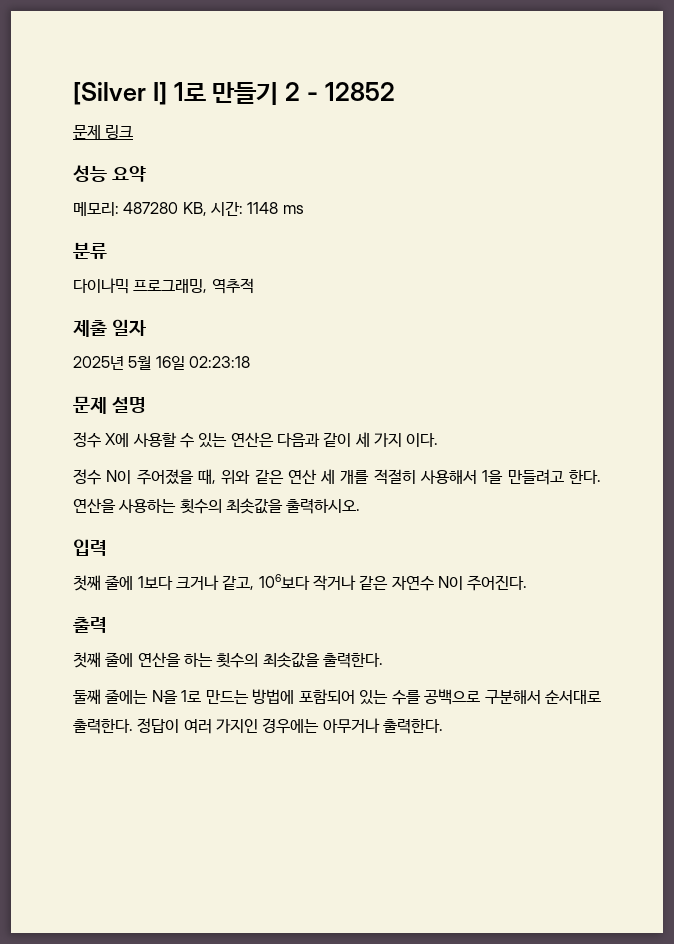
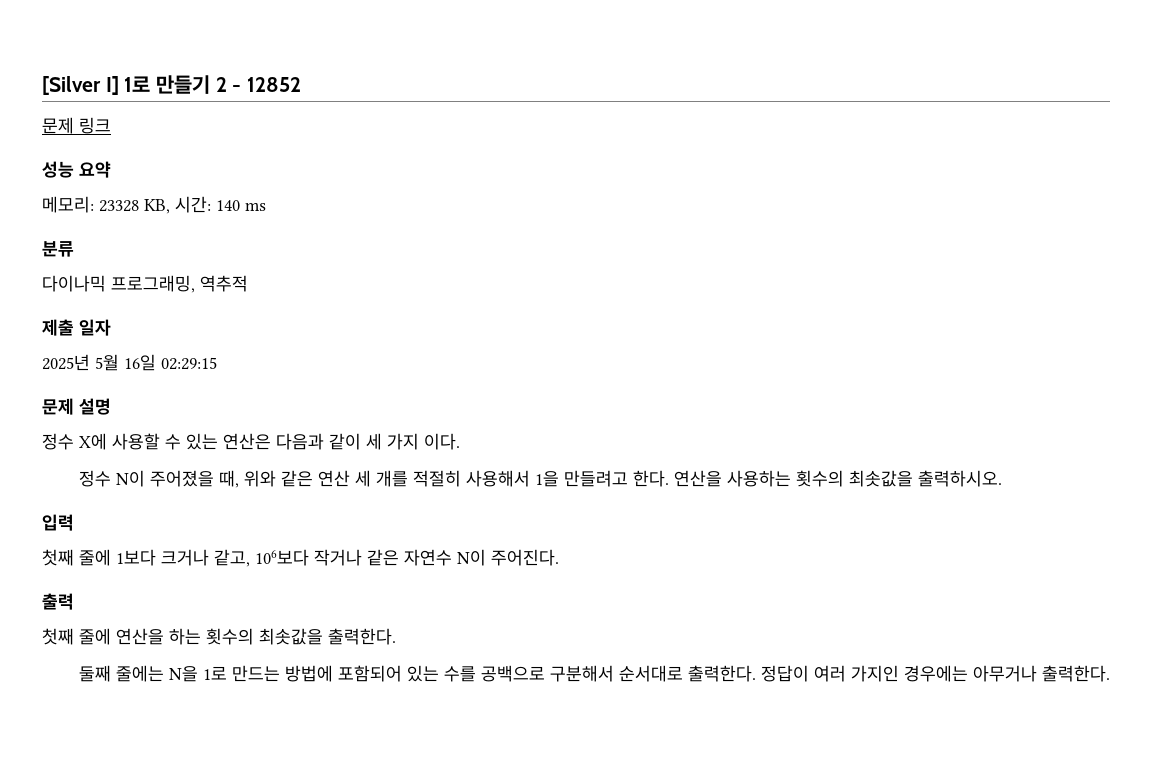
- 메모리: 487280 KB, 시간: 1148 ms
+ 메모리: 23328 KB, 시간: 140 ms
- 2025년 5월 16일 02:23:18
+ 2025년 5월 16일 02:29:15

